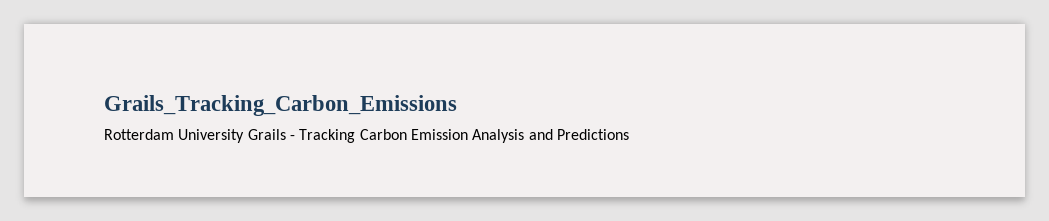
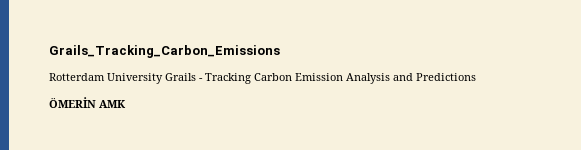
+ ÖMERİN AMK

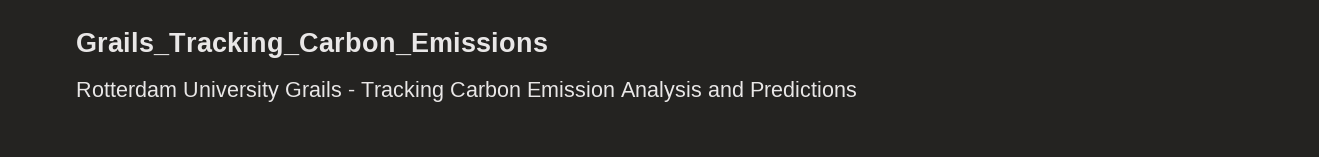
- ÖMERİN AMK

